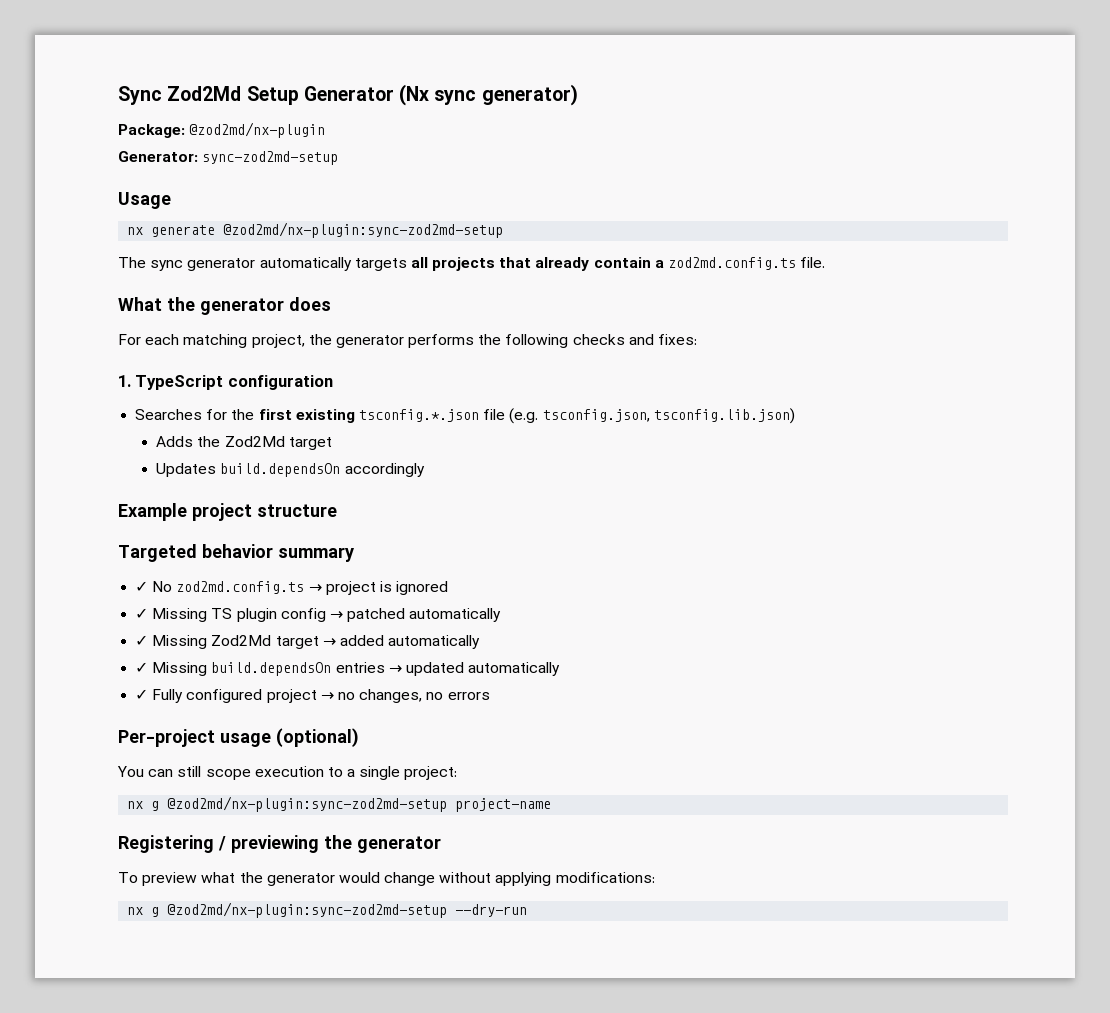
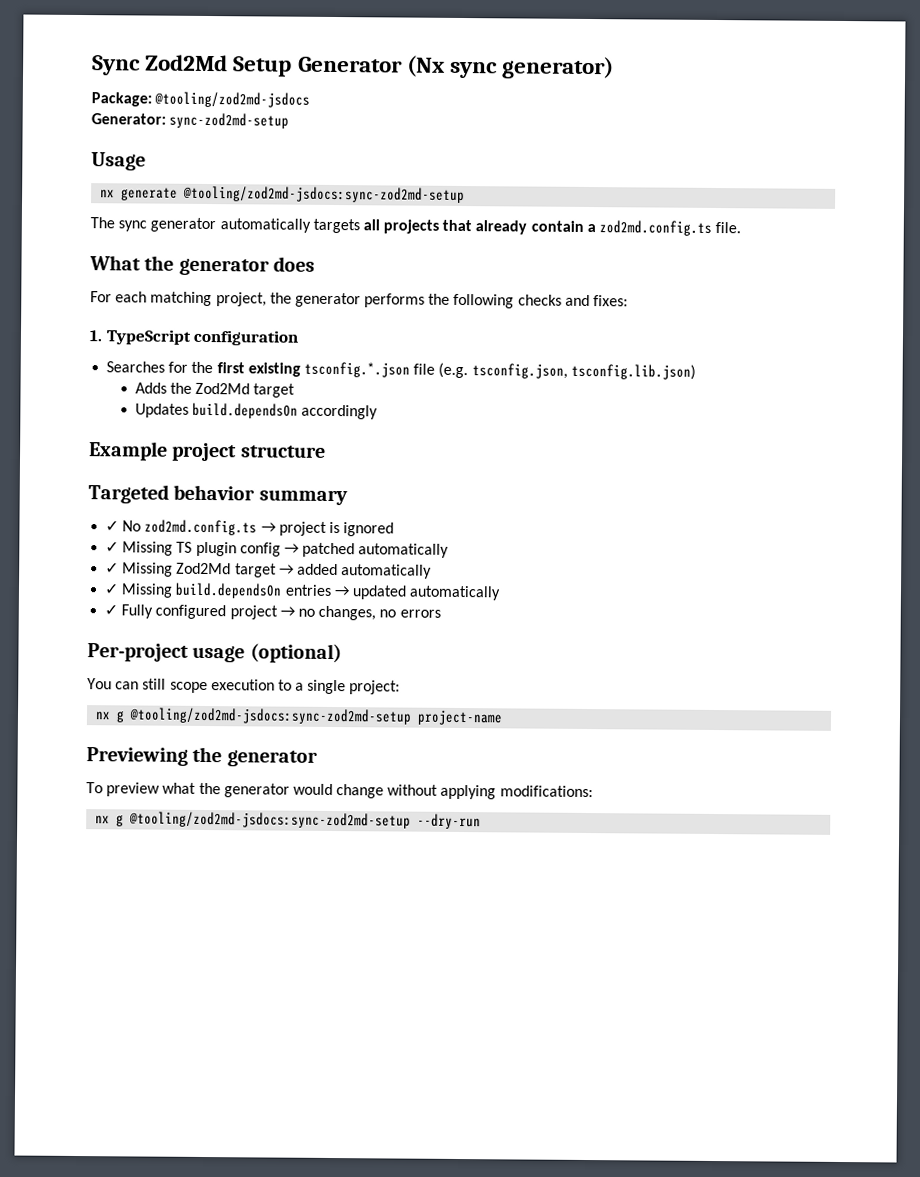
- Package: @zod2md/nx-plugin
+ Package: @tooling/zod2md-jsdocs
- nx generate @zod2md/nx-plugin:sync-zod2md-setup
+ nx generate @tooling/zod2md-jsdocs:sync-zod2md-setup
- nx g @zod2md/nx-plugin:sync-zod2md-setup project-name
+ nx g @tooling/zod2md-jsdocs:sync-zod2md-setup project-name
- Registering / previewing the generator
+ Previewing the generator
- nx g @zod2md/nx-plugin:sync-zod2md-setup --dry-run
+ nx g @tooling/zod2md-jsdocs:sync-zod2md-setup --dry-run

